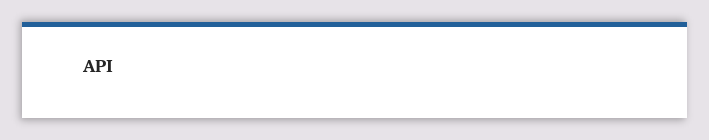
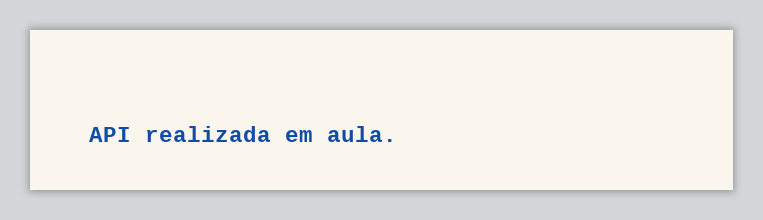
- API
+ API realizada em aula.

